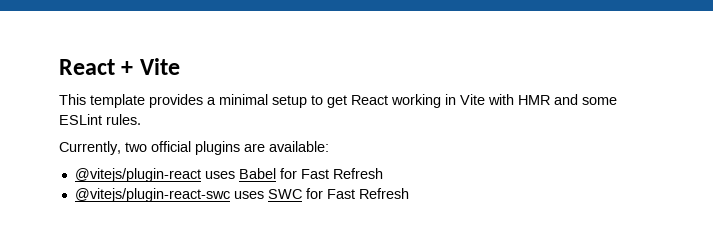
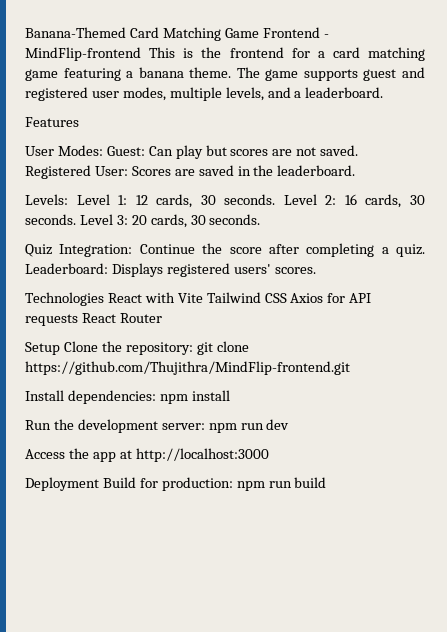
- React + Vite
- This template provides a minimal setup to get React working in Vite with HMR and some ESLint rules.
- Currently, two official plugins are available:
- @vitejs/plugin-react uses Babel for Fast Refresh
- @vitejs/plugin-react-swc uses SWC for Fast Refresh
+ Banana-Themed Card Matching Game Frontend - MindFlip-frontend This is the frontend for a card matching game featuring a banana theme. The game supports guest and registered user modes, multiple levels, and a leaderboard.
+ Features
+ User Modes: Guest: Can play but scores are not saved. Registered User: Scores are saved in the leaderboard.
+ Levels: Level 1: 12 cards, 30 seconds. Level 2: 16 cards, 30 seconds. Level 3: 20 cards, 30 seconds.
+ Quiz Integration: Continue the score after completing a quiz. Leaderboard: Displays registered users' scores.
+ Technologies React with Vite Tailwind CSS Axios for API requests React Router
+ Setup Clone the repository: git clone https://github.com/Thujithra/MindFlip-frontend.git
+ Install dependencies: npm install
+ Run the development server: npm run dev
+ Access the app at http://localhost:3000
+ Deployment Build for production: npm run build

